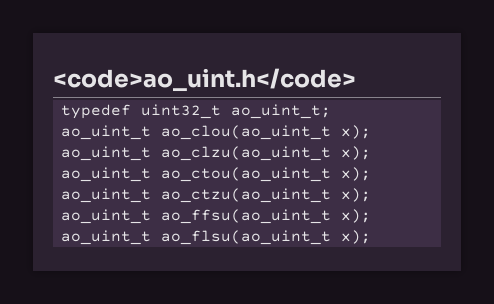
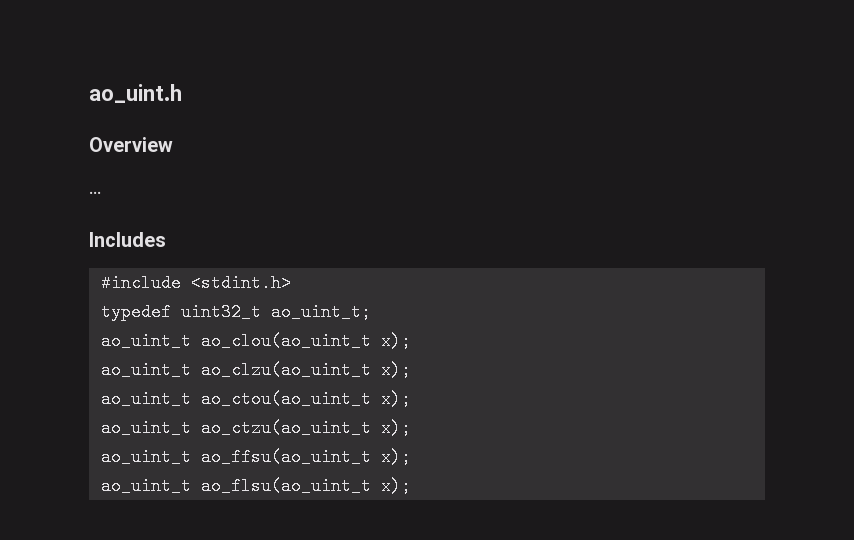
- <code>ao_uint.h</code>
+ ao_uint.h
+ Overview
+ ...
+ Includes
+ #include <stdint.h>

